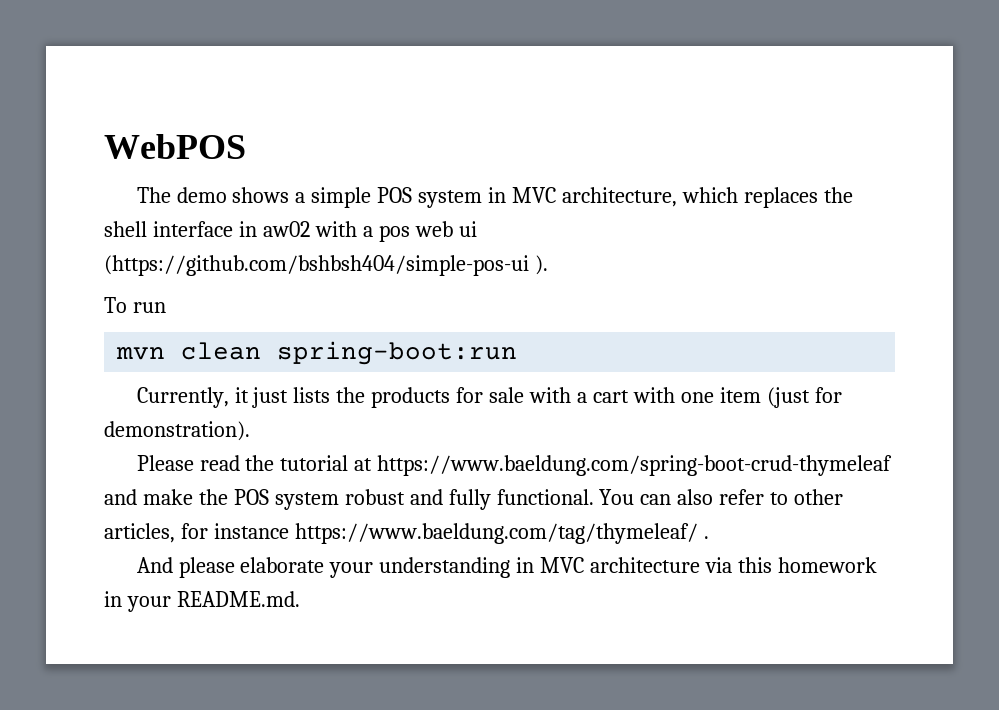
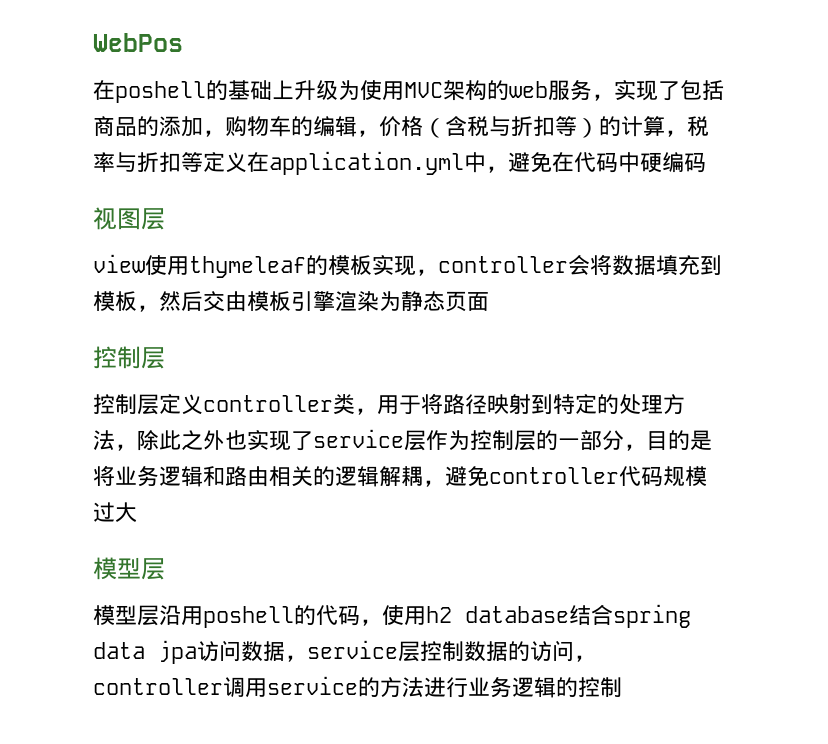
- WebPOS
- The demo shows a simple POS system in MVC architecture, which replaces the shell interface in aw02 with a pos web ui (https://github.com/bshbsh404/simple-pos-ui ).
- To run
- mvn clean spring-boot:run
- Currently, it just lists the products for sale with a cart with one item (just for demonstration).
- Please read the tutorial at https://www.baeldung.com/spring-boot-crud-thymeleaf and make the POS system robust and fully functional. You can also refer to other articles, for instance https://www.baeldung.com/tag/thymeleaf/ .
- And please elaborate your understanding in MVC architecture via this homework in your README.md.
+ WebPos
+ 在poshell的基础上升级为使用MVC架构的web服务，实现了包括商品的添加，购物车的编辑，价格（含税与折扣等）的计算，税率与折扣等定义在application.yml中，避免在代码中硬编码
+ 视图层
+ view使用thymeleaf的模板实现，controller会将数据填充到模板，然后交由模板引擎渲染为静态页面
+ 控制层
+ 控制层定义controller类，用于将路径映射到特定的处理方法，除此之外也实现了service层作为控制层的一部分，目的是将业务逻辑和路由相关的逻辑解耦，避免controller代码规模过大
+ 模型层
+ 模型层沿用poshell的代码，使用h2 database结合spring data jpa访问数据，service层控制数据的访问，controller调用service的方法进行业务逻辑的控制

